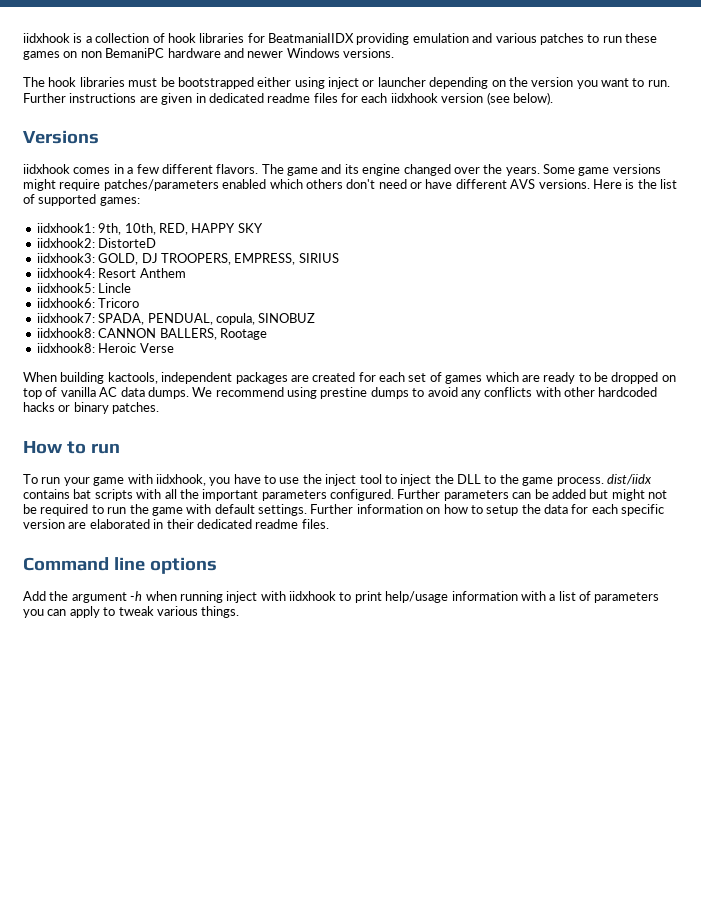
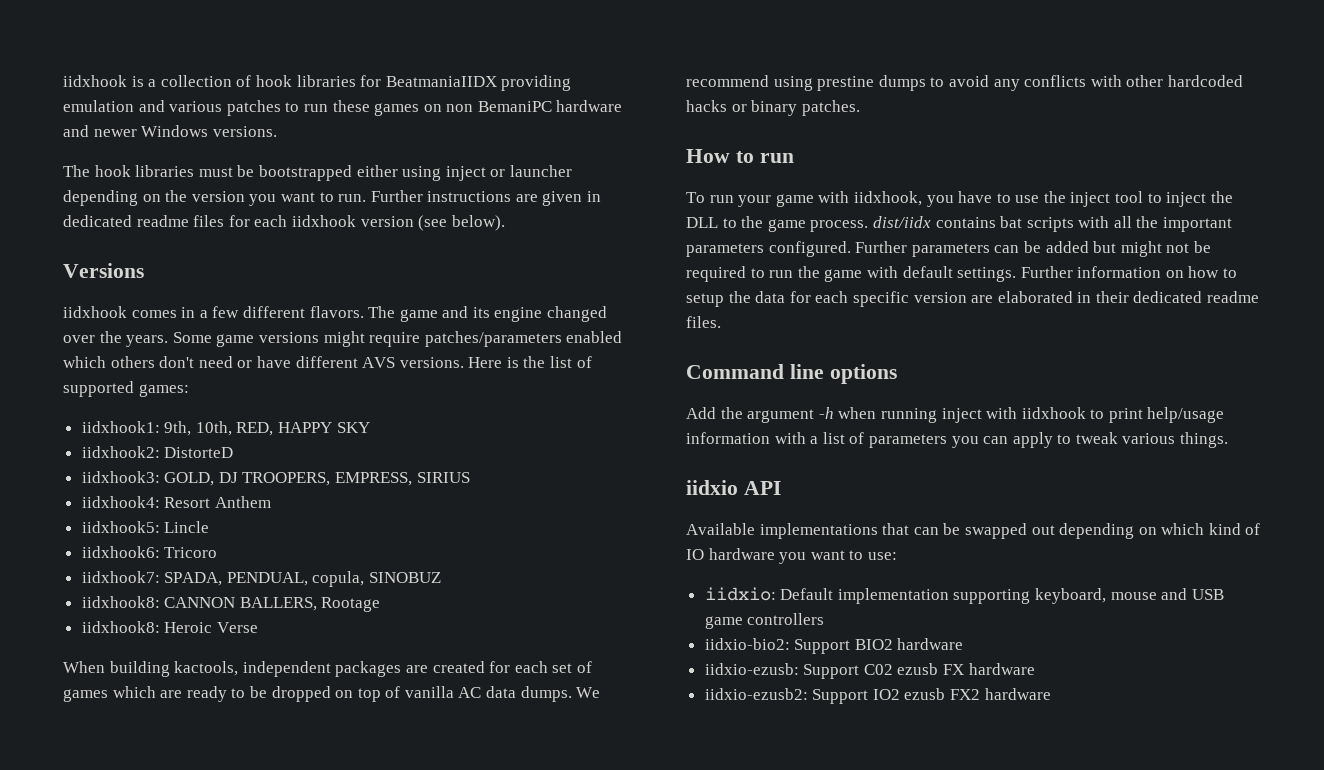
+ iidxio API
+ Available implementations that can be swapped out depending on which kind of IO hardware you want to use:
+ iidxio: Default implementation supporting keyboard, mouse and USB game controllers
+ iidxio-bio2: Support BIO2 hardware
+ iidxio-ezusb: Support C02 ezusb FX hardware
+ iidxio-ezusb2: Support IO2 ezusb FX2 hardware

